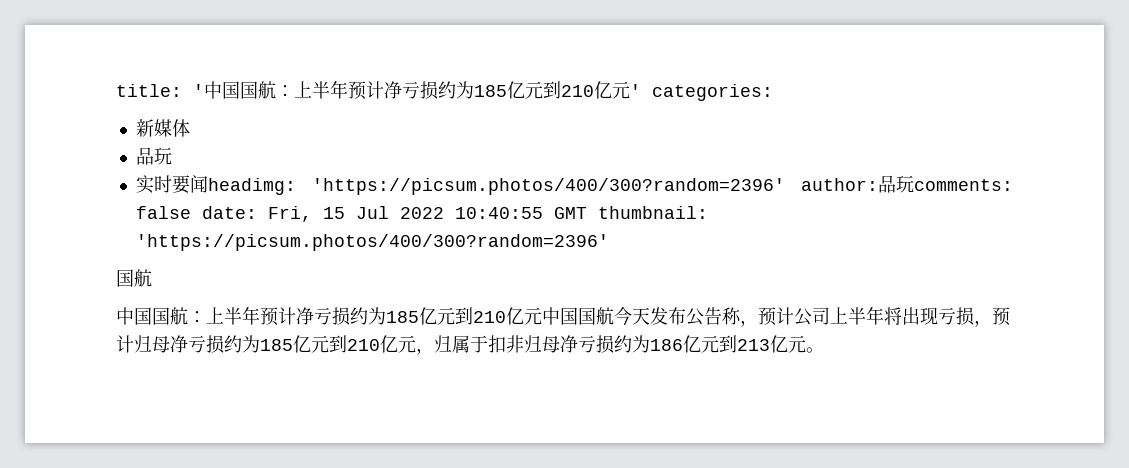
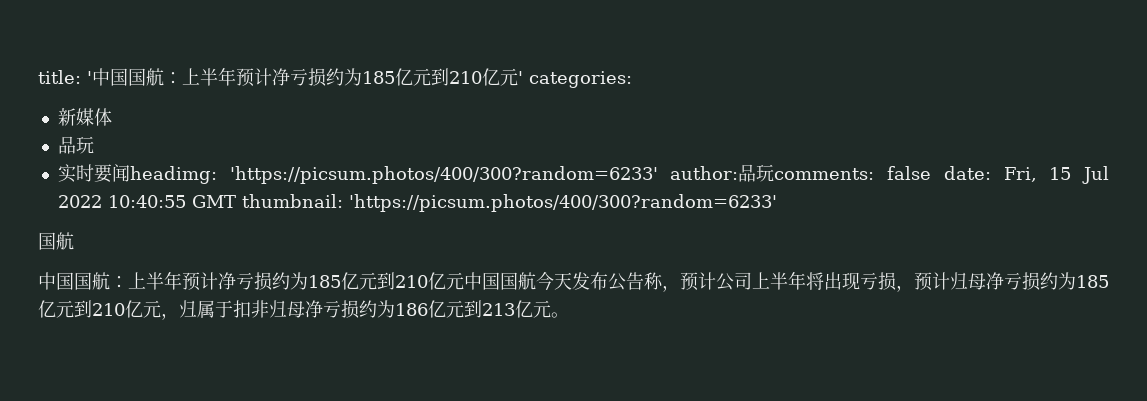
- 实时要闻headimg: 'https://picsum.photos/400/300?random=2396' author:品玩comments: false date: Fri, 15 Jul 2022 10:40:55 GMT thumbnail: 'https://picsum.photos/400/300?random=2396'
+ 实时要闻headimg: 'https://picsum.photos/400/300?random=6233' author:品玩comments: false date: Fri, 15 Jul 2022 10:40:55 GMT thumbnail: 'https://picsum.photos/400/300?random=6233'

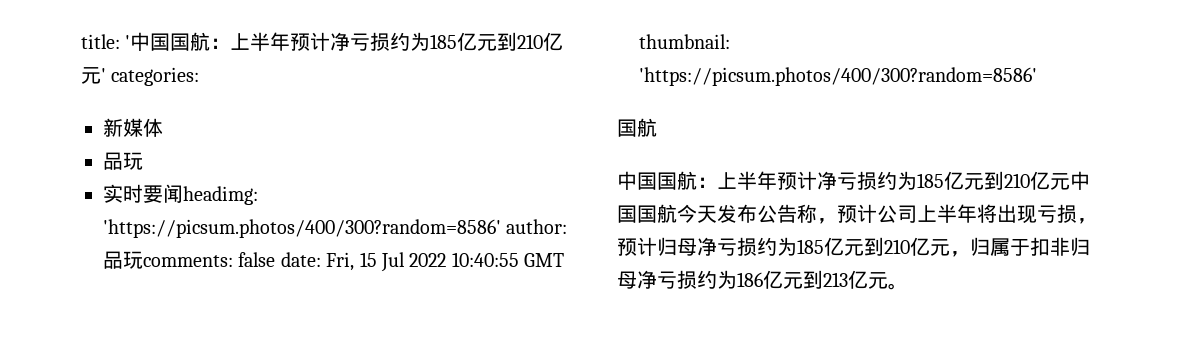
- 实时要闻headimg: 'https://picsum.photos/400/300?random=6233' author:品玩comments: false date: Fri, 15 Jul 2022 10:40:55 GMT thumbnail: 'https://picsum.photos/400/300?random=6233'
+ 实时要闻headimg: 'https://picsum.photos/400/300?random=8586' author:品玩comments: false date: Fri, 15 Jul 2022 10:40:55 GMT thumbnail: 'https://picsum.photos/400/300?random=8586'

